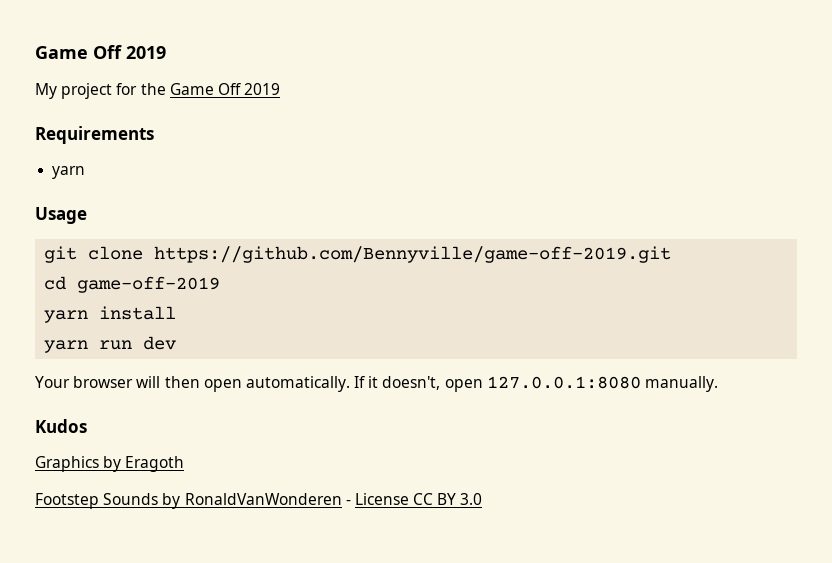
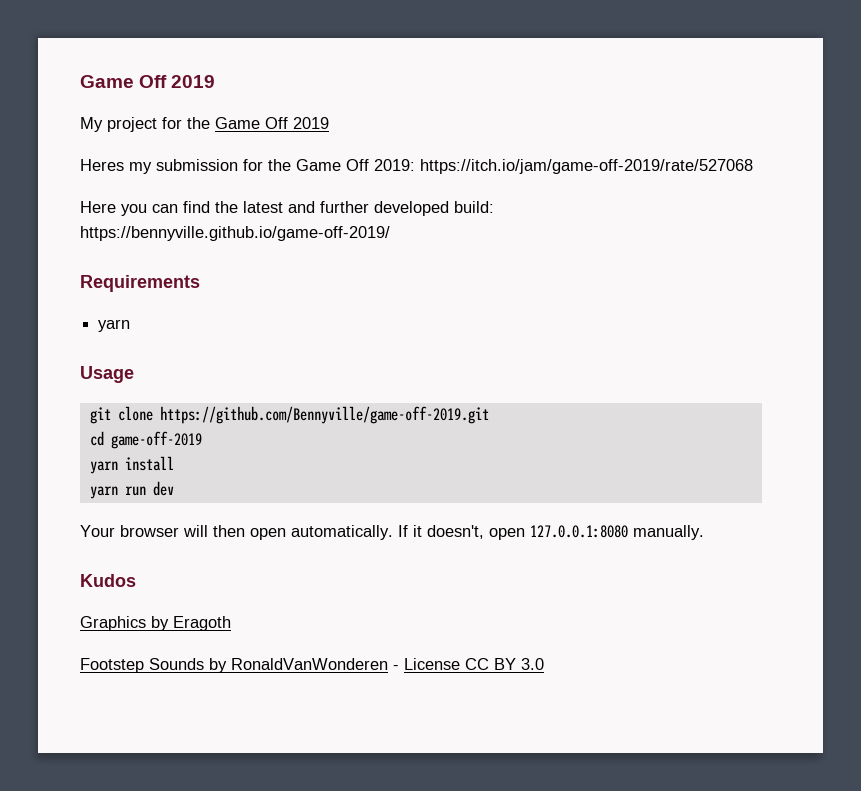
+ Heres my submission for the Game Off 2019: https://itch.io/jam/game-off-2019/rate/527068
+ Here you can find the latest and further developed build: https://bennyville.github.io/game-off-2019/

